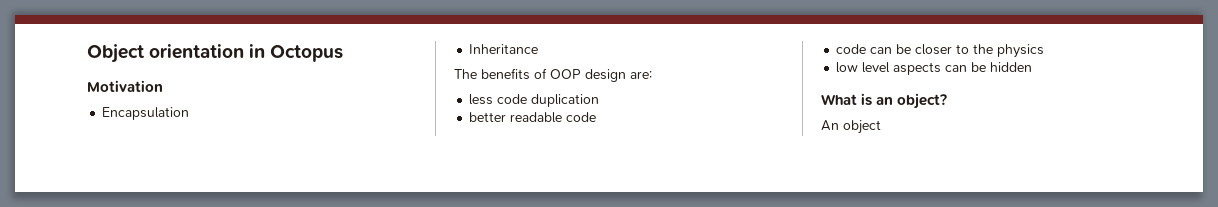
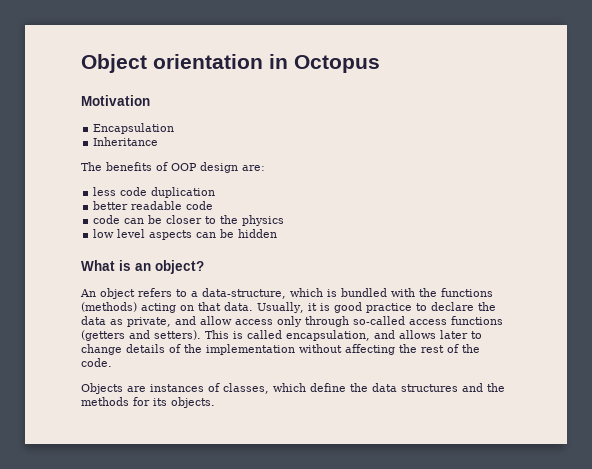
- An object
+ An object refers to a data-structure, which is bundled with the functions (methods) acting on that data. Usually, it is good practice to declare the data as private, and allow access only through so-called access functions (getters and setters). This is called encapsulation, and allows later to change details of the implementation without affecting the rest of the code.
+ Objects are instances of classes, which define the data structures and the methods for its objects.

